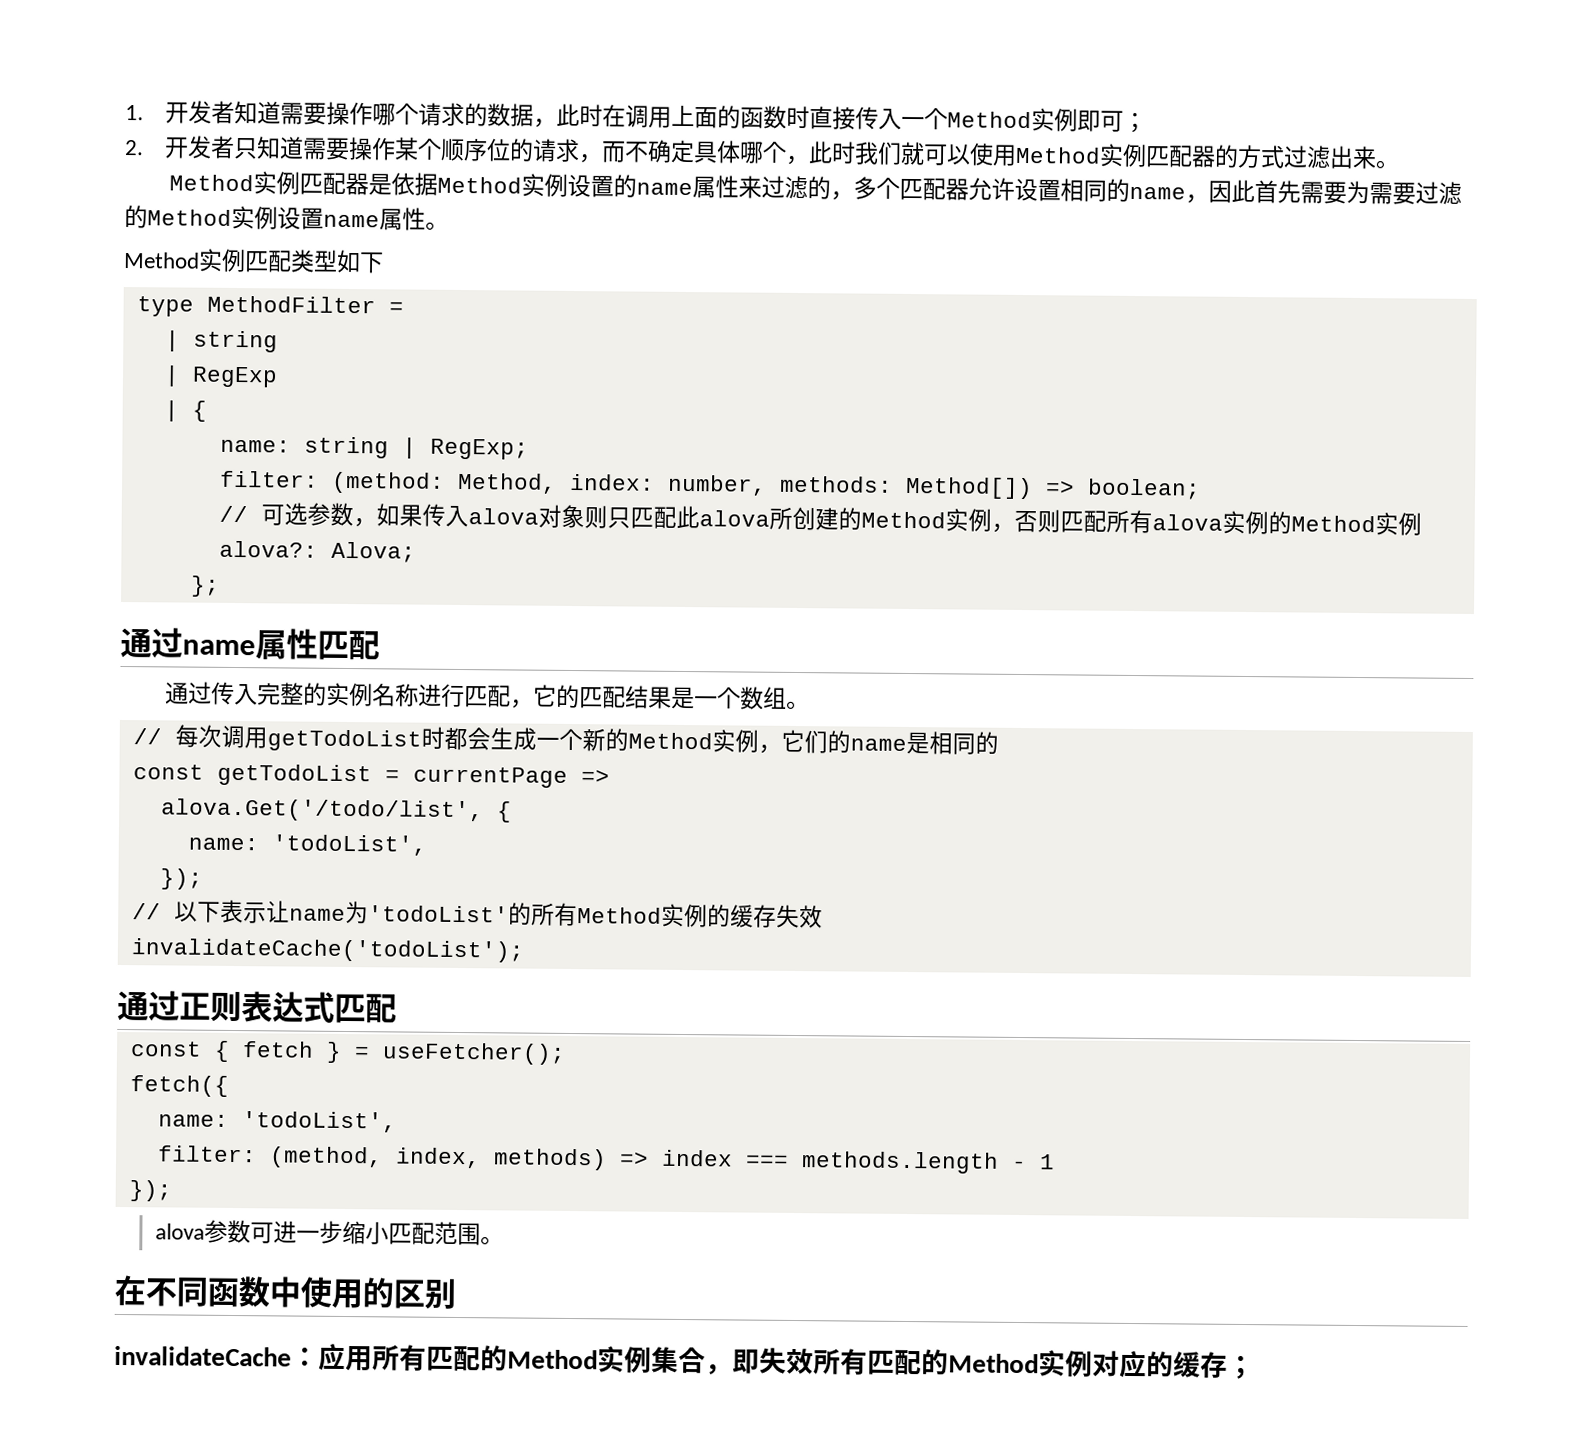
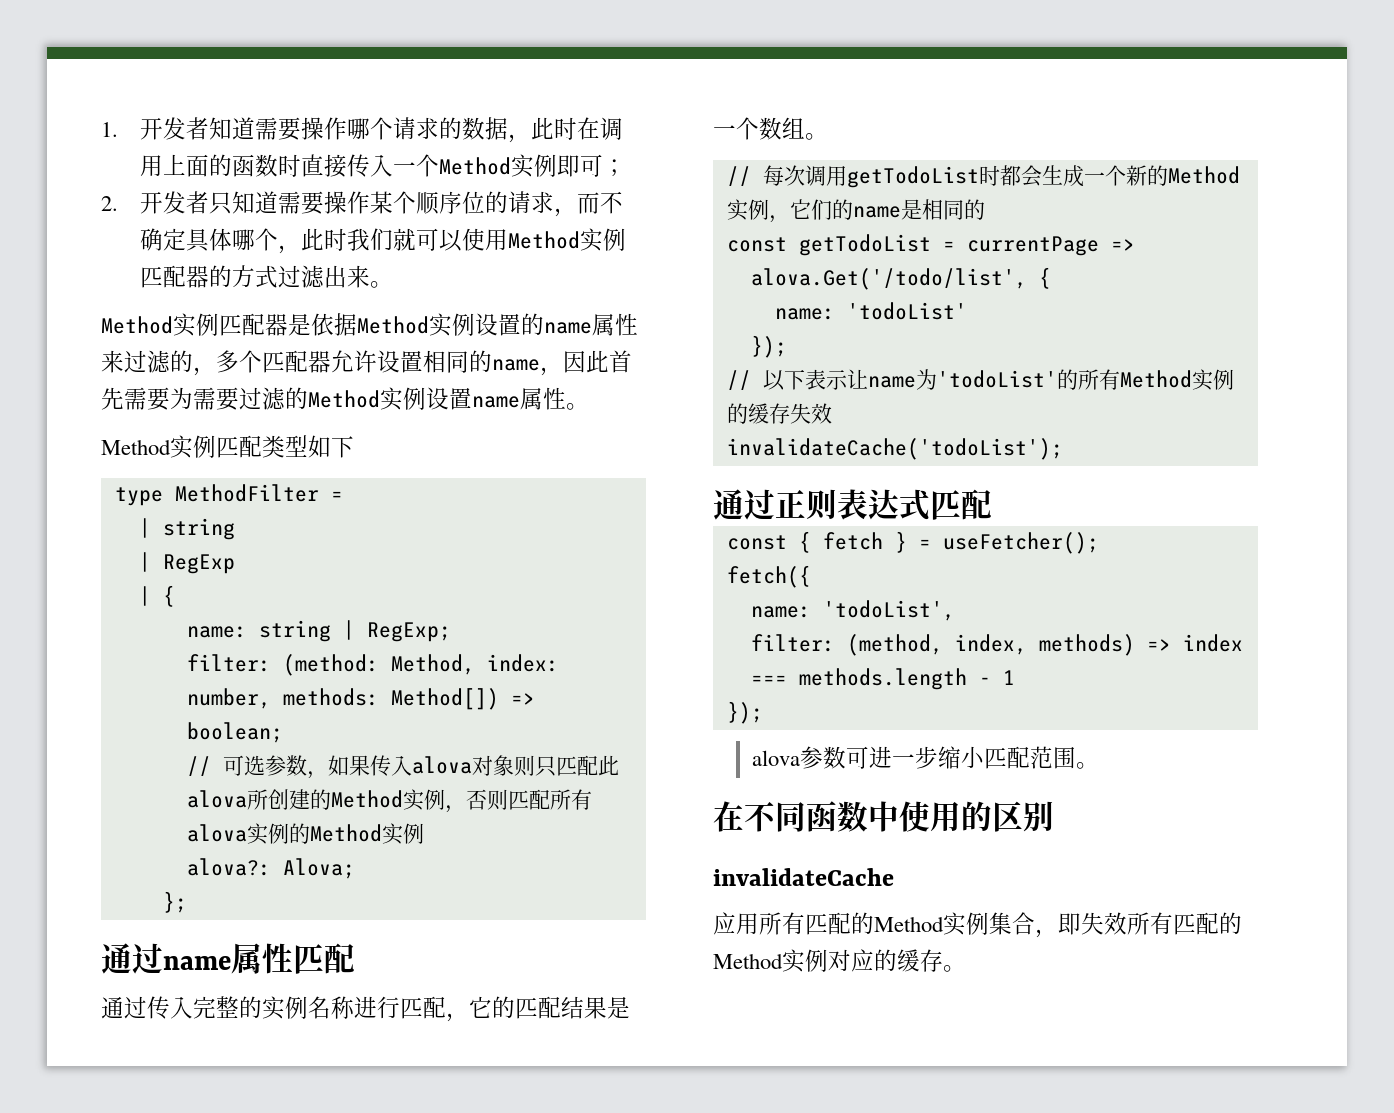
  alova.Get('/todo/list', {
- name: 'todoList',
+ name: 'todoList'
- invalidateCache：应用所有匹配的Method实例集合，即失效所有匹配的Method实例对应的缓存；
+ invalidateCache
+ 应用所有匹配的Method实例集合，即失效所有匹配的Method实例对应的缓存。

